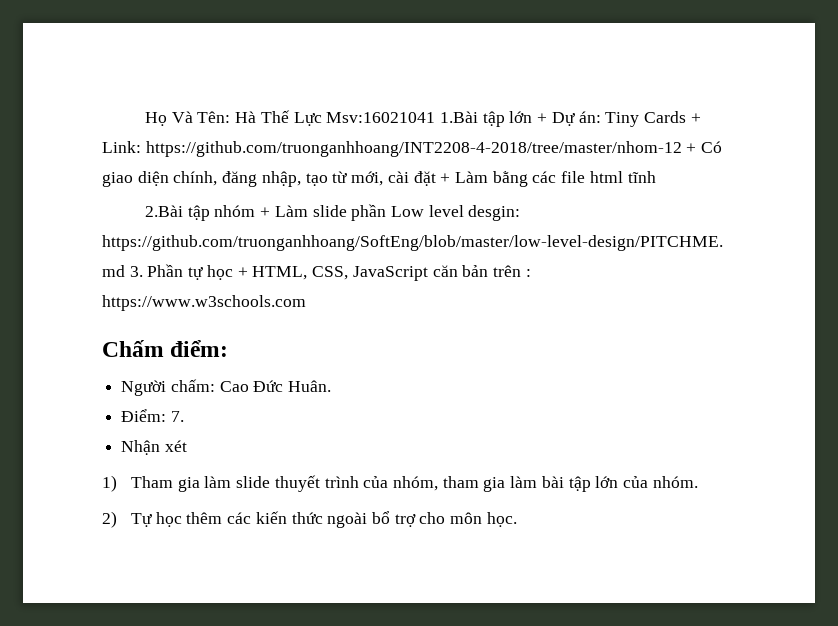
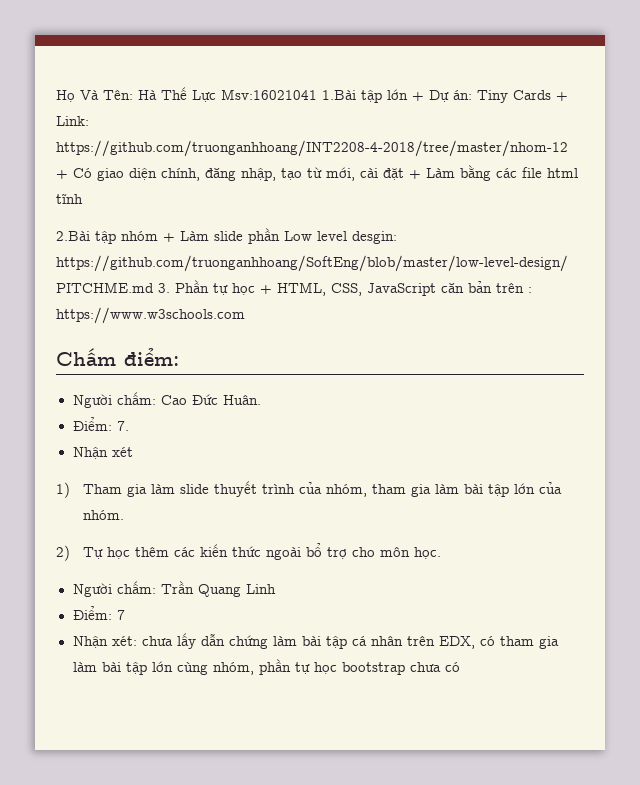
+ Người chấm: Trần Quang Linh
+ Điểm: 7
+ Nhận xét: chưa lấy dẫn chứng làm bài tập cá nhân trên EDX, có tham gia làm bài tập lớn cùng nhóm, phần tự học bootstrap chưa có

